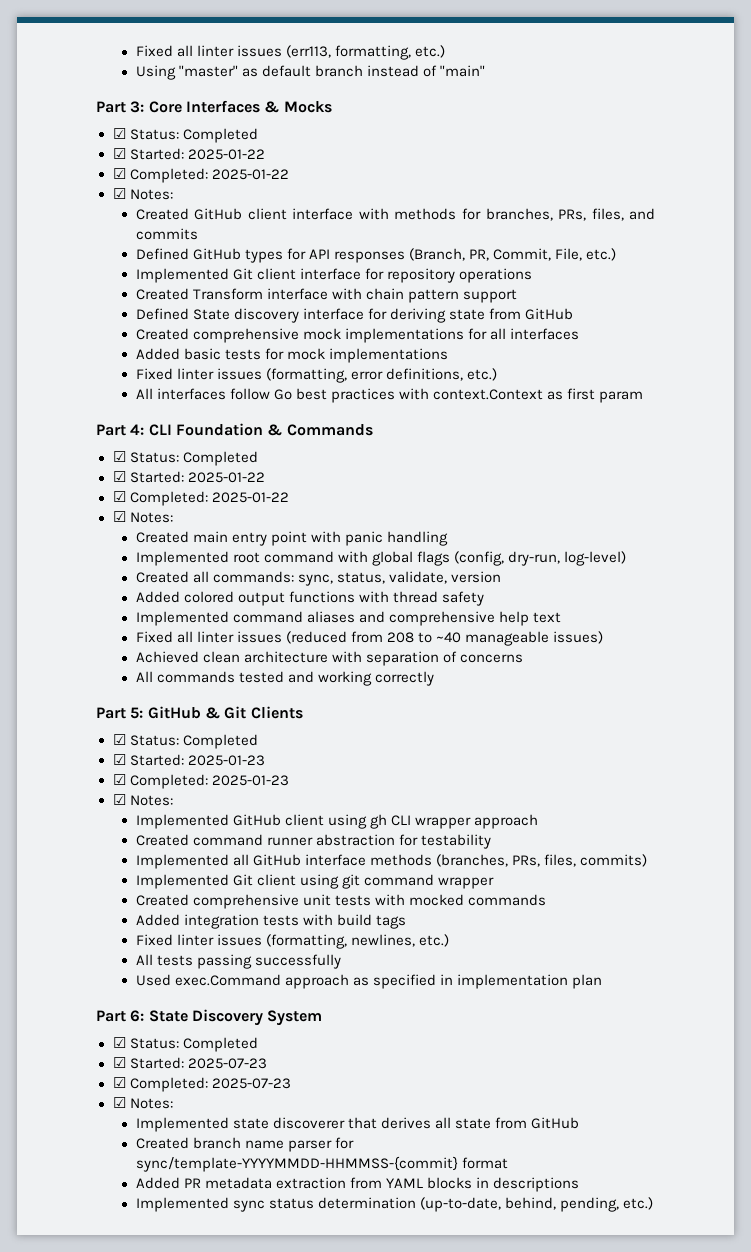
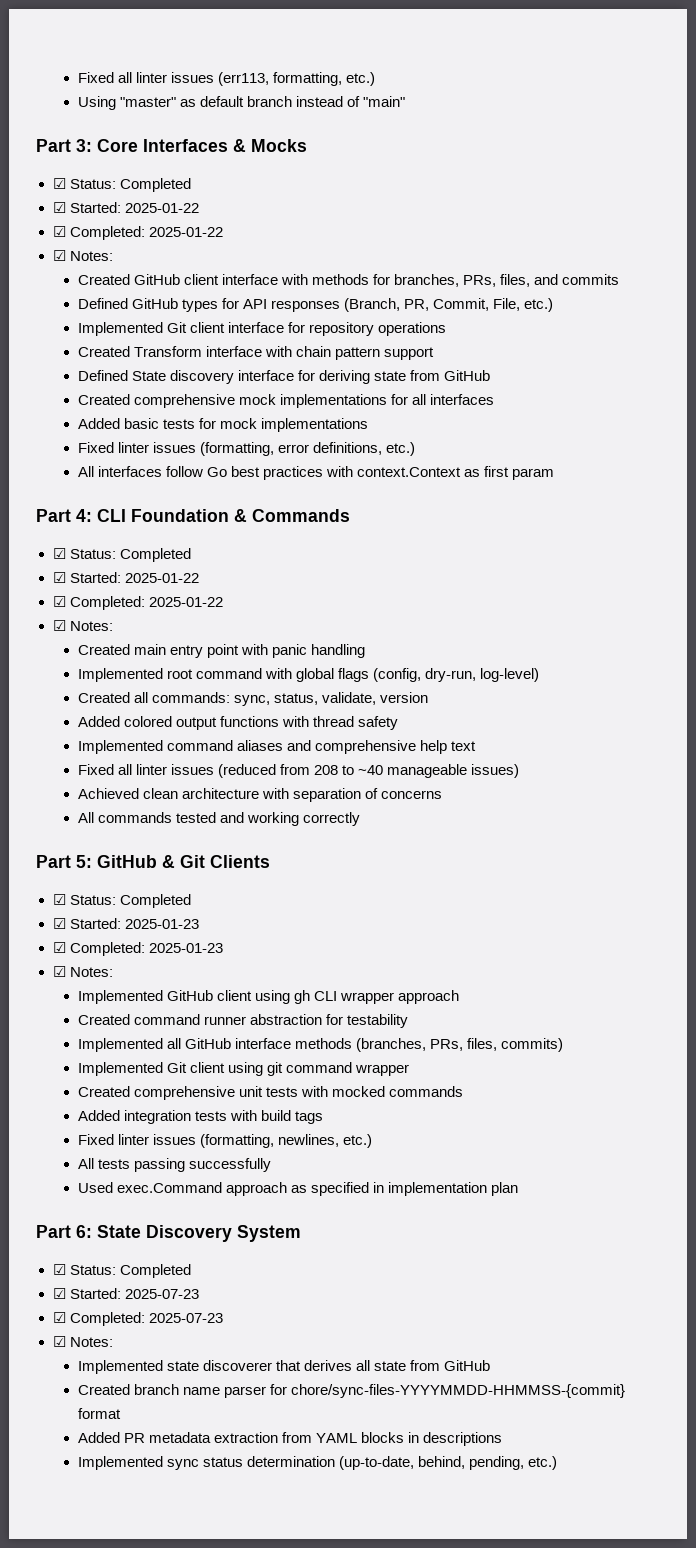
- Created branch name parser for sync/template-YYYYMMDD-HHMMSS-{commit} format
+ Created branch name parser for chore/sync-files-YYYYMMDD-HHMMSS-{commit} format

